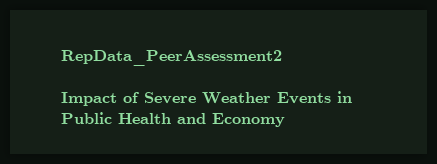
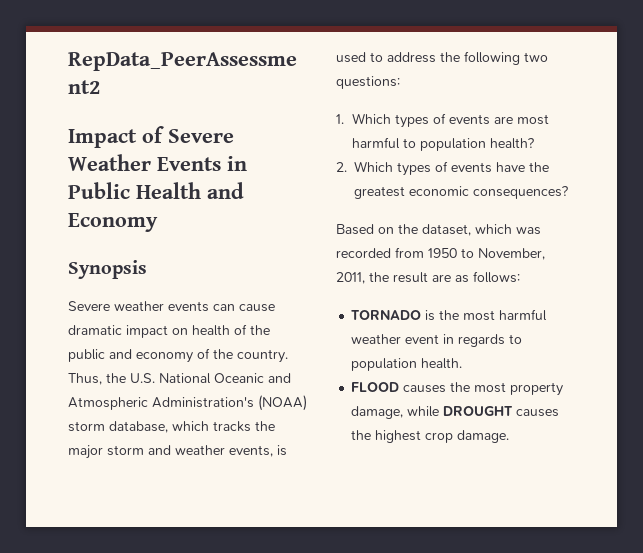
+ Synopsis
+ Severe weather events can cause dramatic impact on health of the public and economy of the country. Thus, the U.S. National Oceanic and Atmospheric Administration's (NOAA) storm database, which tracks the major storm and weather events, is used to address the following two questions:
+ 1. Which types of events are most harmful to population health?
+ 2. Which types of events have the greatest economic consequences?
+ Based on the dataset, which was recorded from 1950 to November, 2011, the result are as follows:
+ TORNADO is the most harmful weather event in regards to population health.
+ FLOOD causes the most property damage, while DROUGHT causes the highest crop damage.

